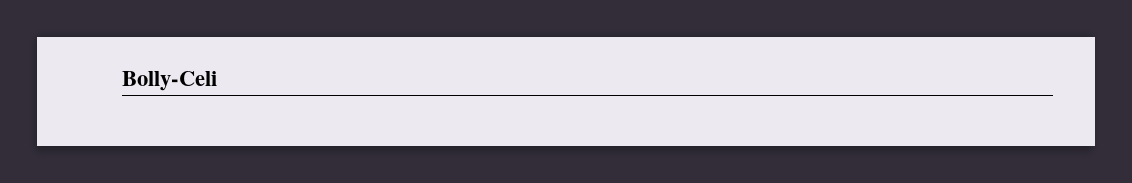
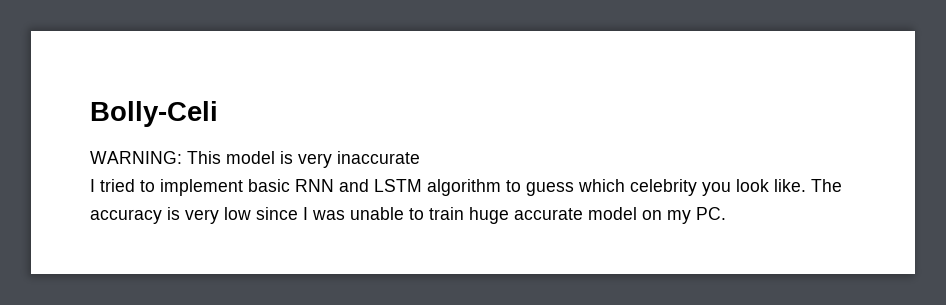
+ WARNING: This model is very inaccurate
+ I tried to implement basic RNN and LSTM algorithm to guess which celebrity you look like. The accuracy is very low since I was unable to train huge accurate model on my PC.

